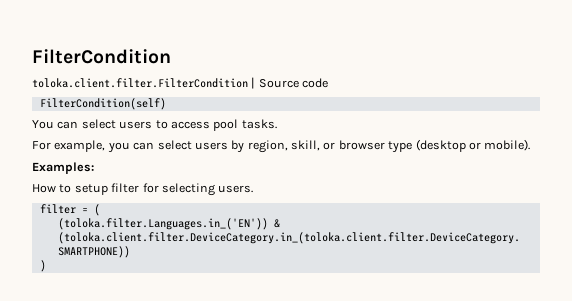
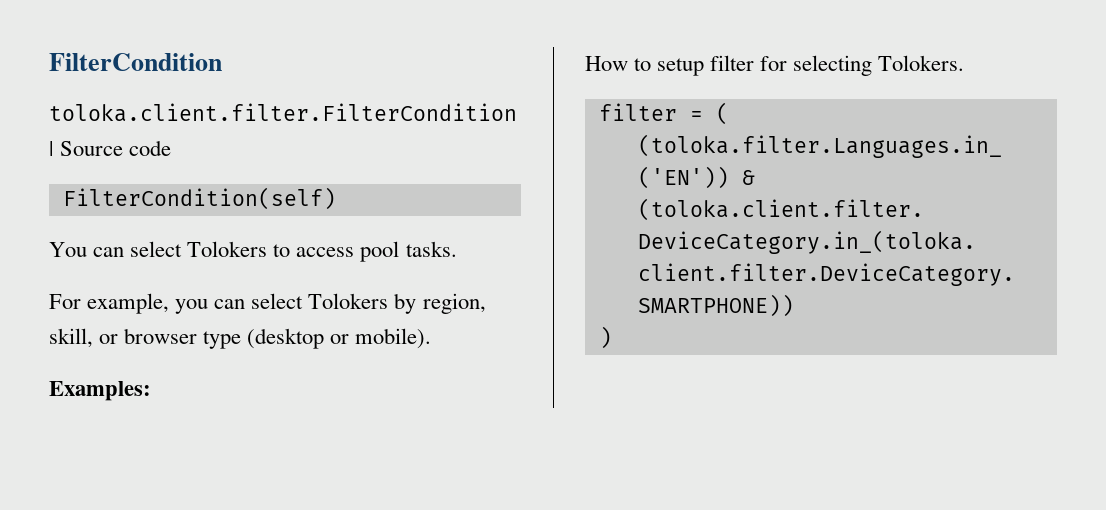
- You can select users to access pool tasks.
+ You can select Tolokers to access pool tasks.
- For example, you can select users by region, skill, or browser type (desktop or mobile).
+ For example, you can select Tolokers by region, skill, or browser type (desktop or mobile).
- How to setup filter for selecting users.
+ How to setup filter for selecting Tolokers.

